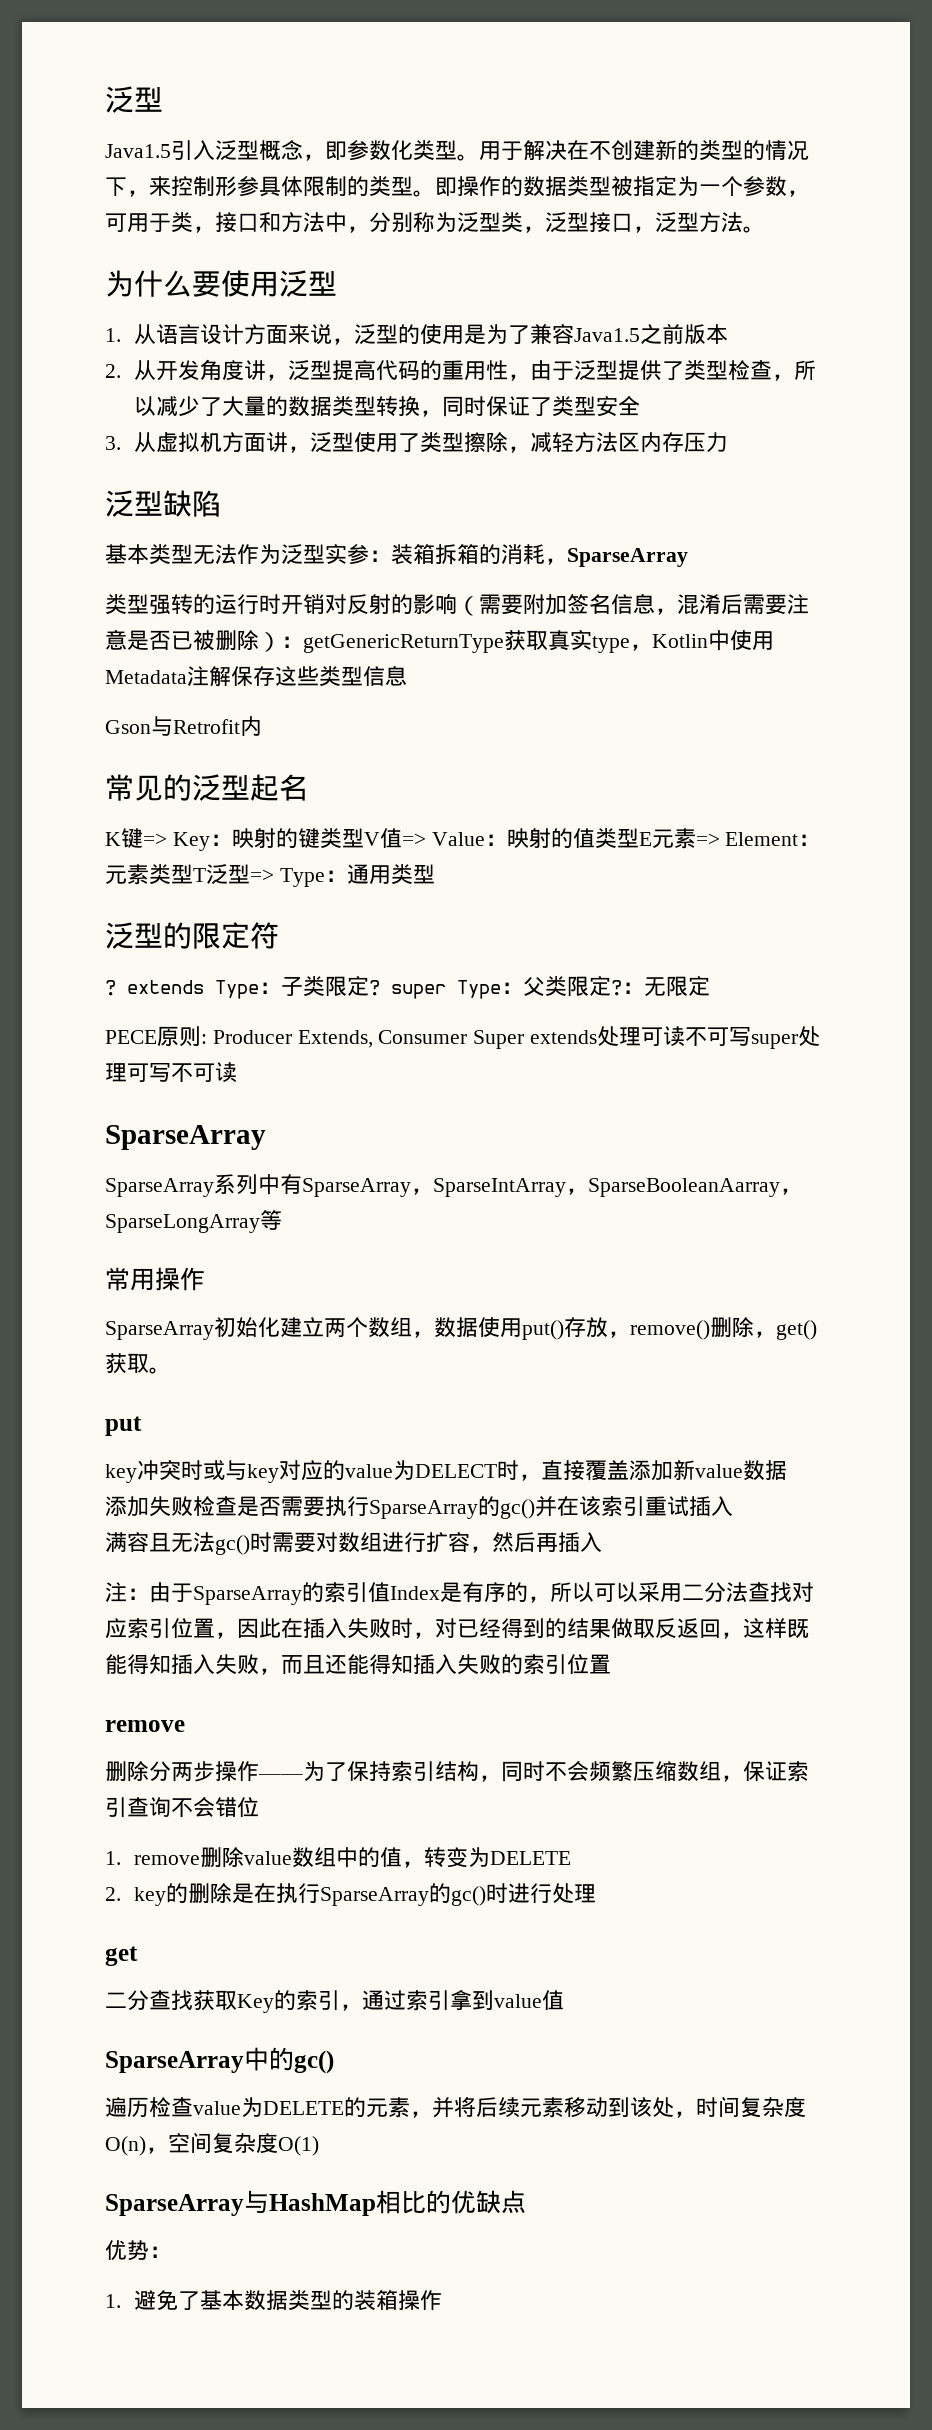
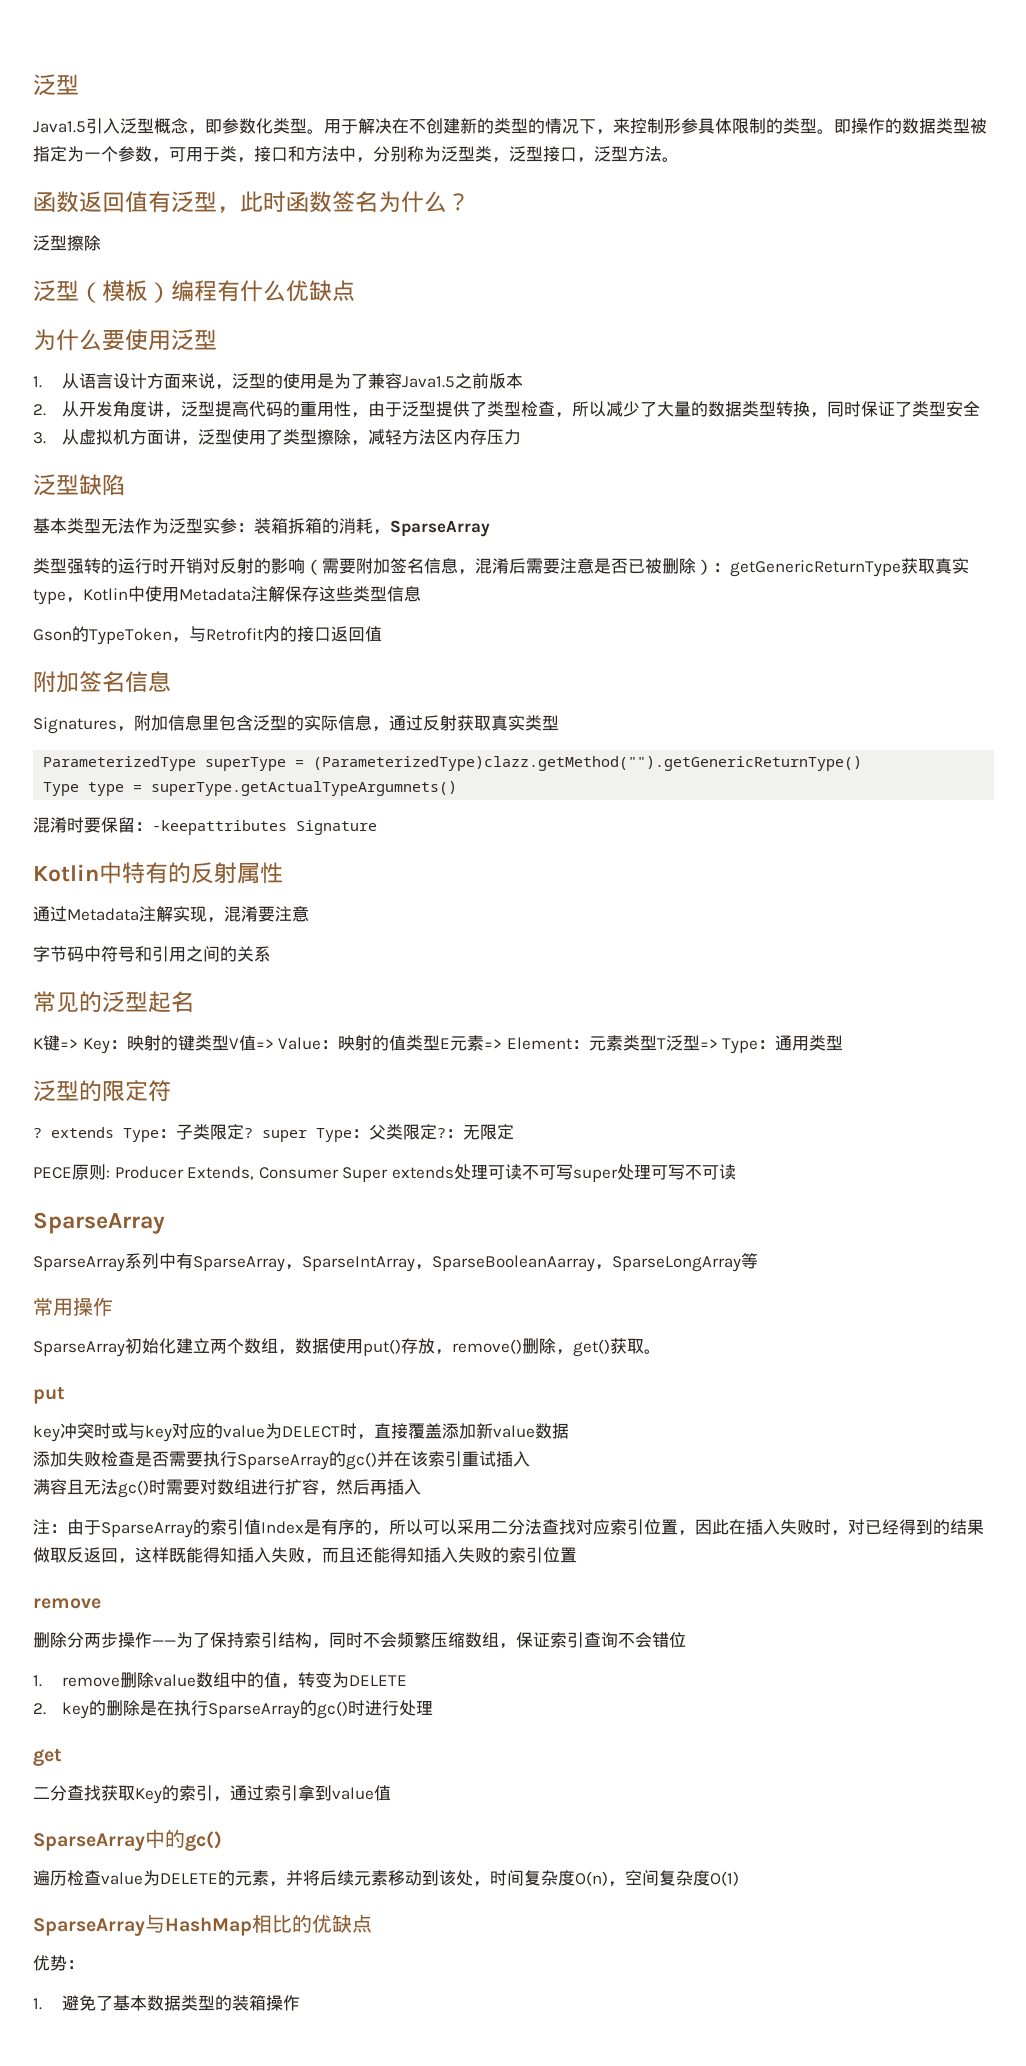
+ 函数返回值有泛型，此时函数签名为什么？
+ 泛型擦除
+ 泛型（模板）编程有什么优缺点
- Gson与Retrofit内
+ Gson的TypeToken，与Retrofit内的接口返回值
+ 附加签名信息
+ Signatures，附加信息里包含泛型的实际信息，通过反射获取真实类型
+ ParameterizedType superType = (ParameterizedType)clazz.getMethod("").getGenericReturnType()
+ Type type = superType.getActualTypeArgumnets()
+ 混淆时要保留：-keepattributes Signature
+ Kotlin中特有的反射属性
+ 通过Metadata注解实现，混淆要注意
+ 字节码中符号和引用之间的关系

